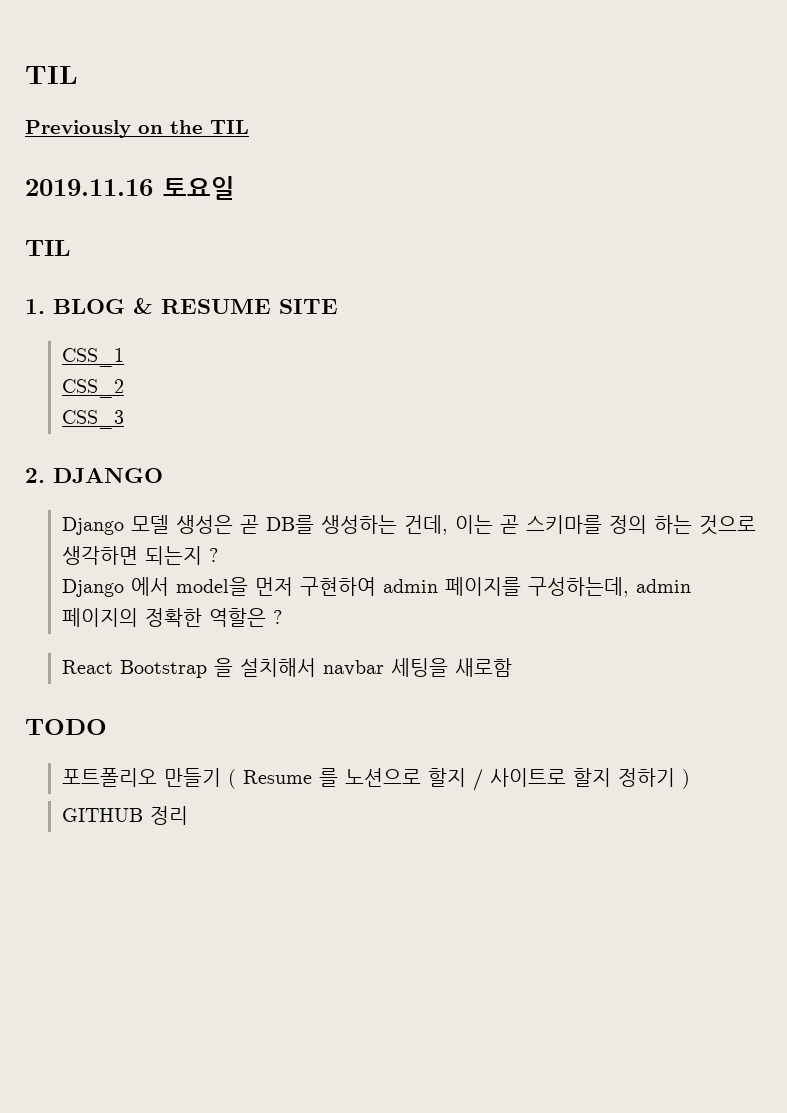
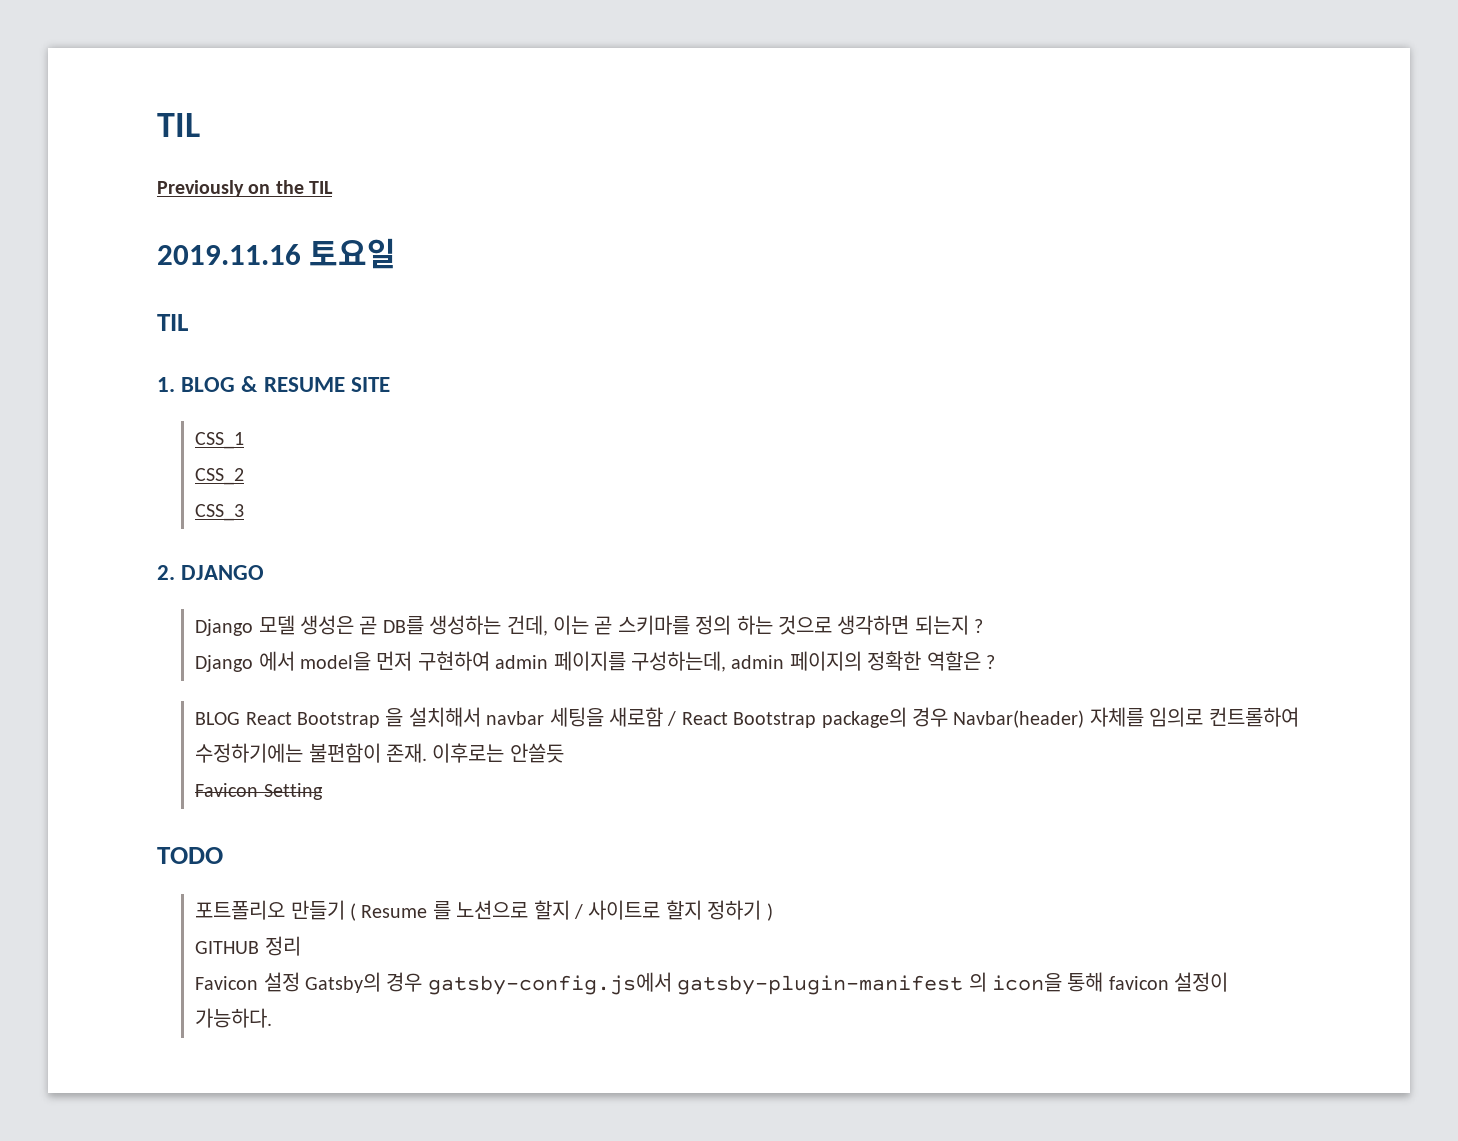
- React Bootstrap 을 설치해서 navbar 세팅을 새로함
+ BLOG React Bootstrap 을 설치해서 navbar 세팅을 새로함 / React Bootstrap package의 경우 Navbar(header) 자체를 임의로 컨트롤하여 수정하기에는 불편함이 존재. 이후로는 안쓸듯
+ Favicon Setting
+ Favicon 설정 Gatsby의 경우 gatsby-config.js에서 gatsby-plugin-manifest 의 icon을 통해 favicon 설정이 가능하다.

